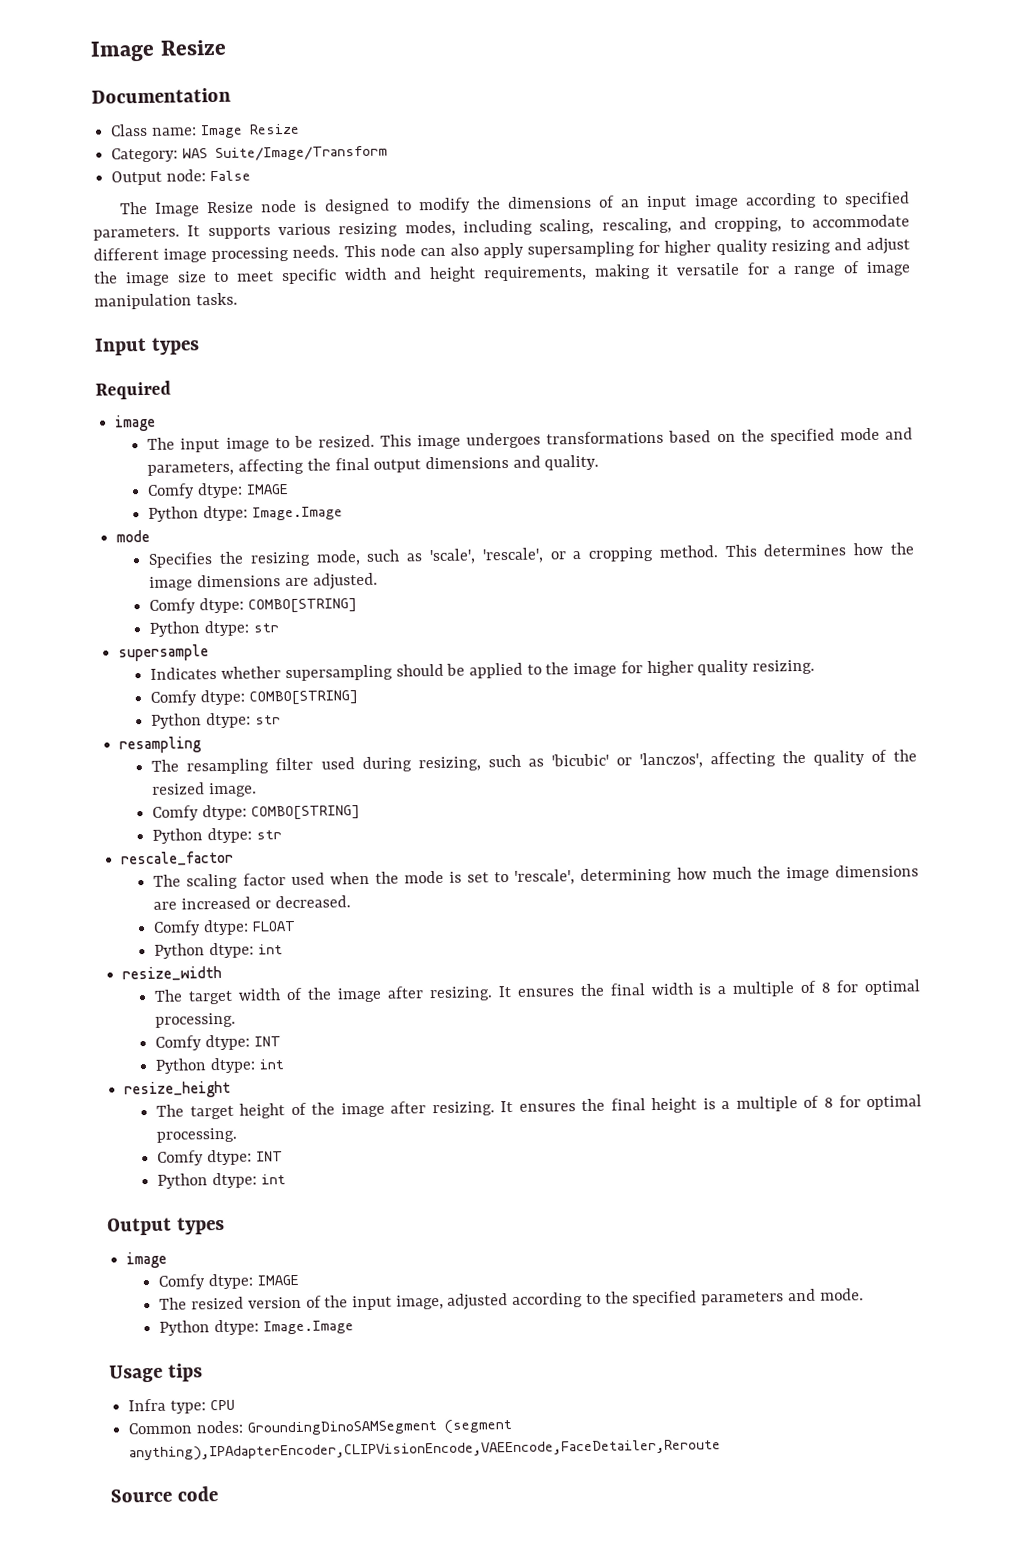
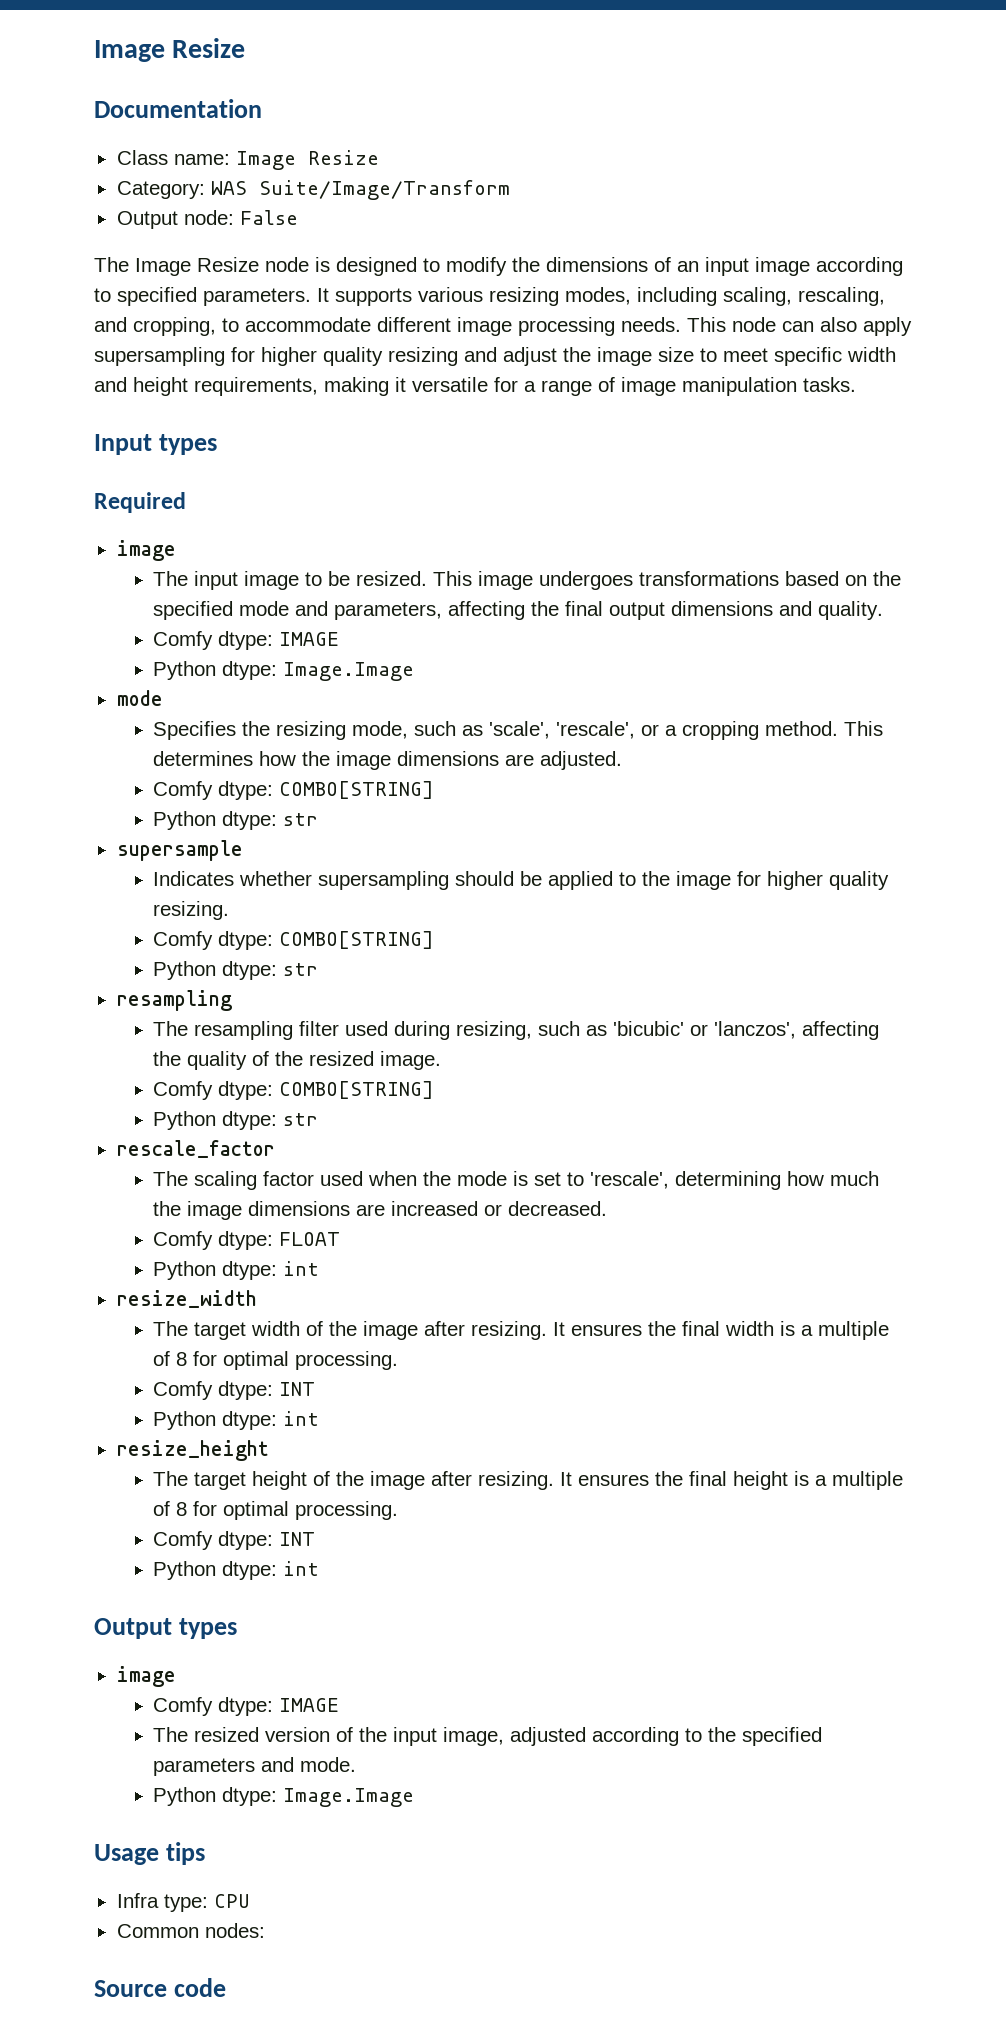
- Common nodes: GroundingDinoSAMSegment (segment anything),IPAdapterEncoder,CLIPVisionEncode,VAEEncode,FaceDetailer,Reroute
+ Common nodes:

